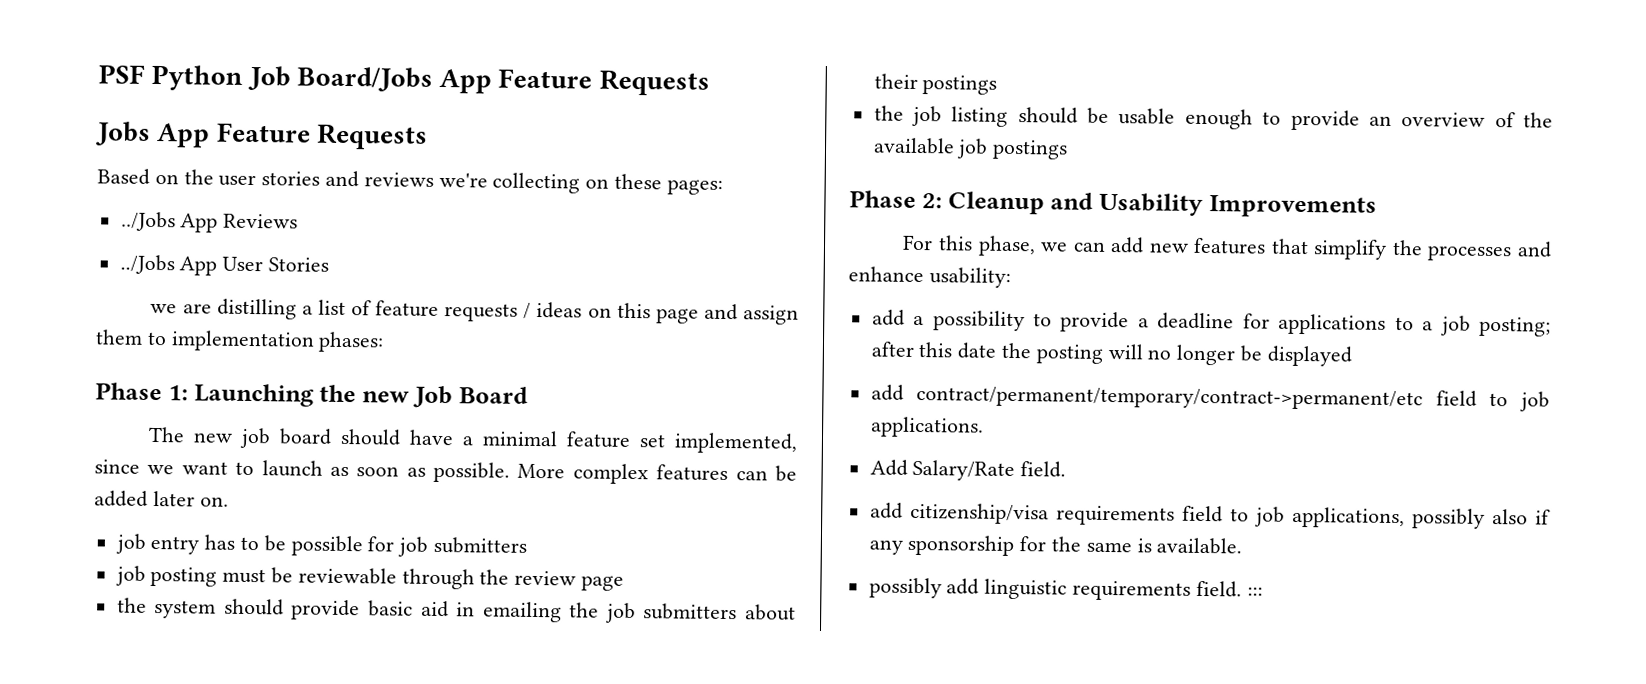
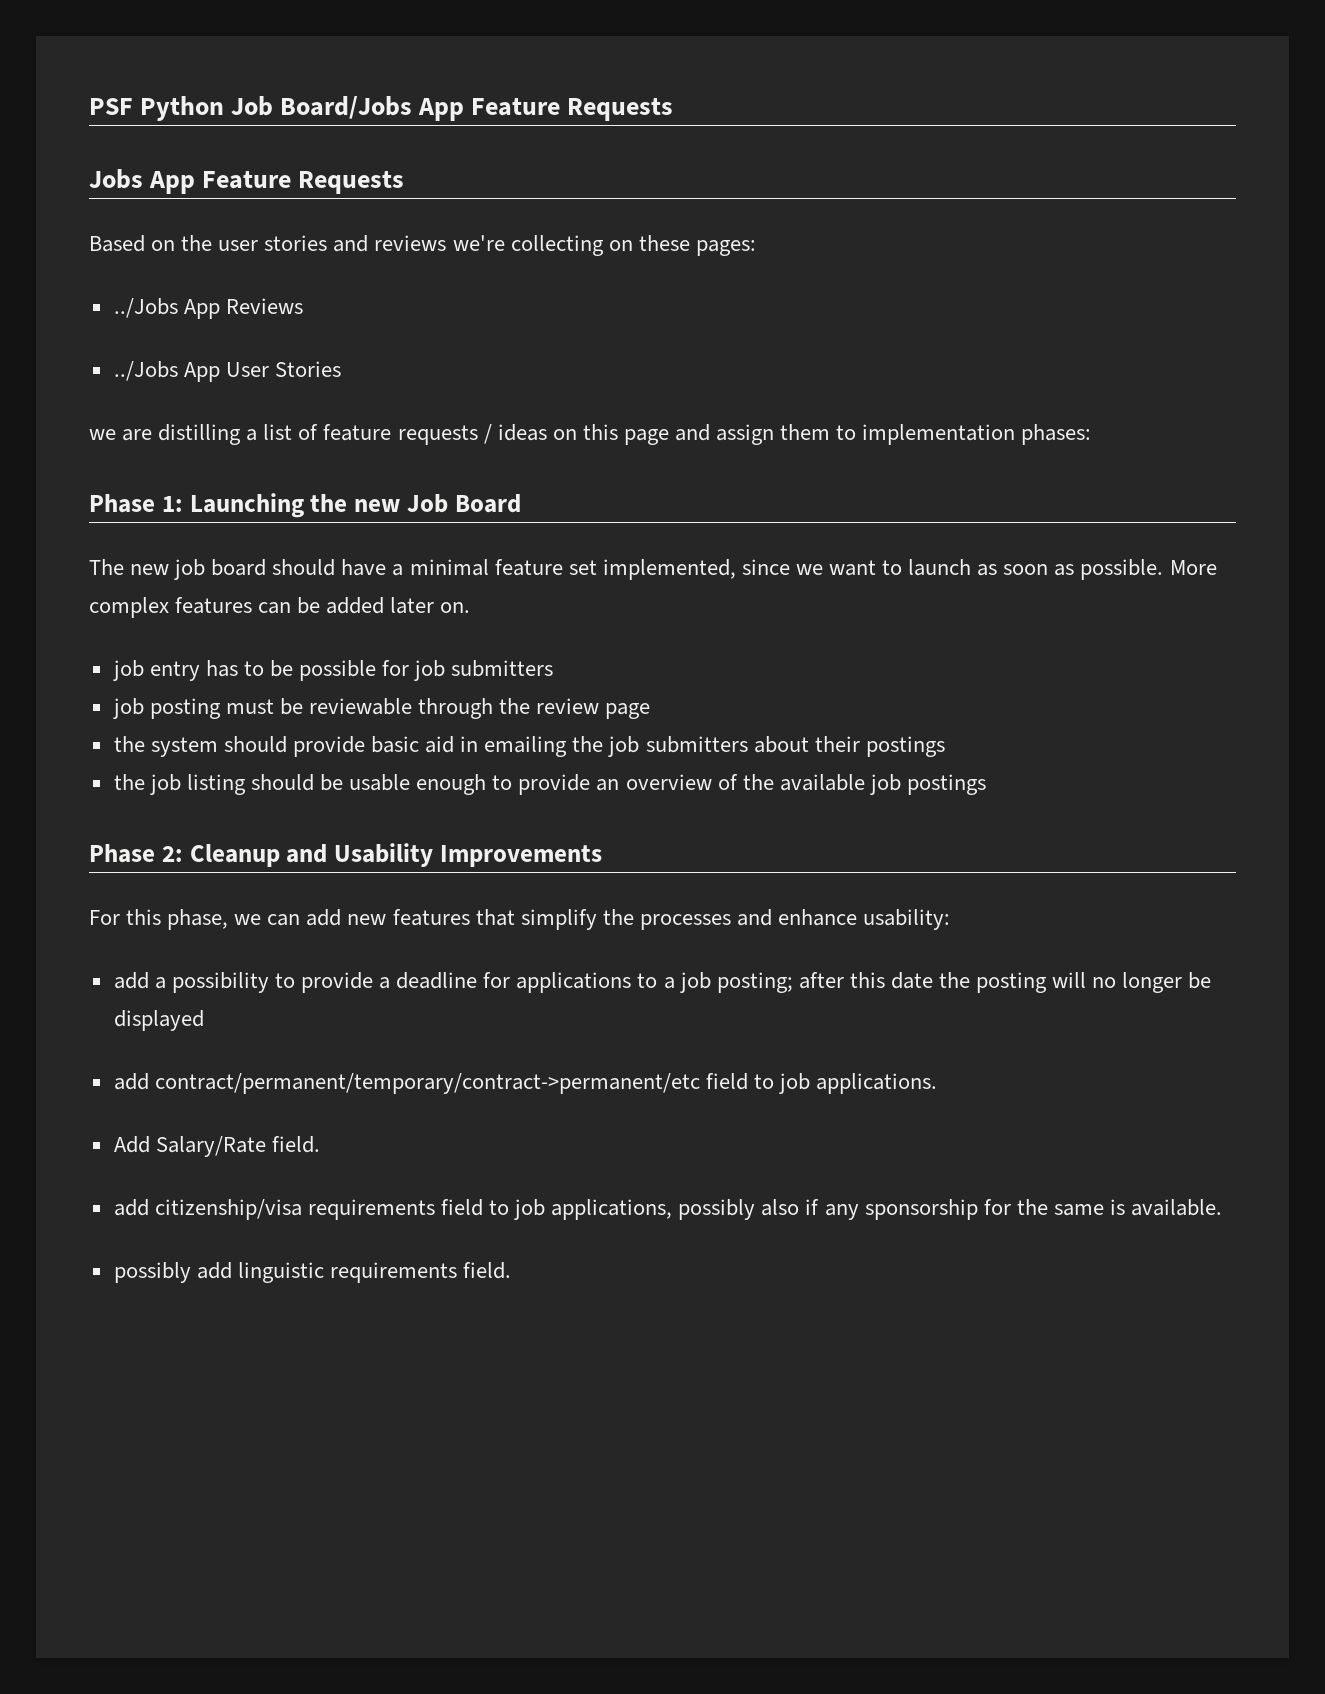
- possibly add linguistic requirements field. :::
+ possibly add linguistic requirements field.

